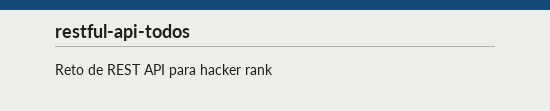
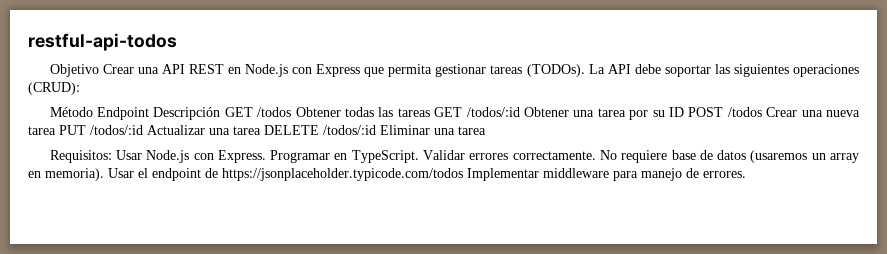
- Reto de REST API para hacker rank
+ Objetivo Crear una API REST en Node.js con Express que permita gestionar tareas (TODOs). La API debe soportar las siguientes operaciones (CRUD):
+ Método Endpoint Descripción GET /todos Obtener todas las tareas GET /todos/:id Obtener una tarea por su ID POST /todos Crear una nueva tarea PUT /todos/:id Actualizar una tarea DELETE /todos/:id Eliminar una tarea
+ Requisitos: Usar Node.js con Express. Programar en TypeScript. Validar errores correctamente. No requiere base de datos (usaremos un array en memoria). Usar el endpoint de https://jsonplaceholder.typicode.com/todos Implementar middleware para manejo de errores.

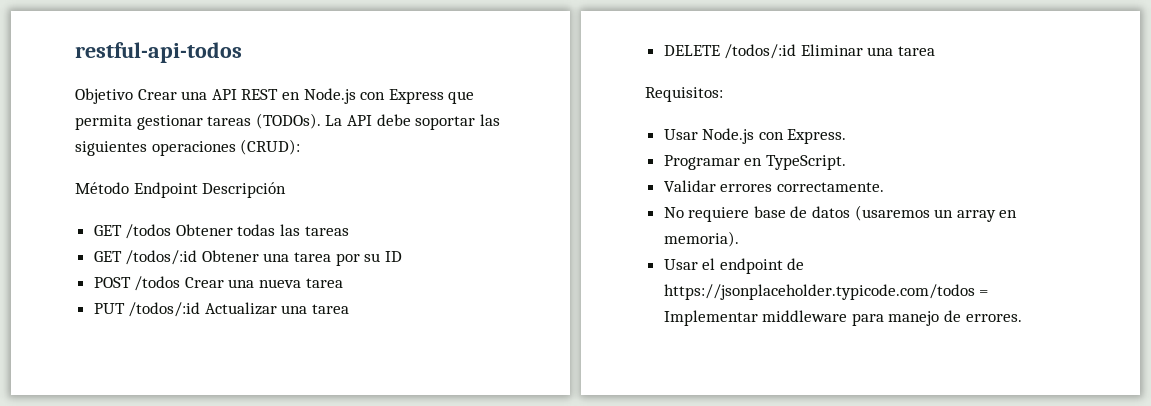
- Método Endpoint Descripción GET /todos Obtener todas las tareas GET /todos/:id Obtener una tarea por su ID POST /todos Crear una nueva tarea PUT /todos/:id Actualizar una tarea DELETE /todos/:id Eliminar una tarea
+ Método Endpoint Descripción
+ GET /todos Obtener todas las tareas
+ GET /todos/:id Obtener una tarea por su ID
+ POST /todos Crear una nueva tarea
+ PUT /todos/:id Actualizar una tarea
+ DELETE /todos/:id Eliminar una tarea
- Requisitos: Usar Node.js con Express. Programar en TypeScript. Validar errores correctamente. No requiere base de datos (usaremos un array en memoria). Usar el endpoint de https://jsonplaceholder.typicode.com/todos Implementar middleware para manejo de errores.
+ Requisitos:
+ Usar Node.js con Express.
+ Programar en TypeScript.
+ Validar errores correctamente.
+ No requiere base de datos (usaremos un array en memoria).
+ Usar el endpoint de https://jsonplaceholder.typicode.com/todos = Implementar middleware para manejo de errores.

